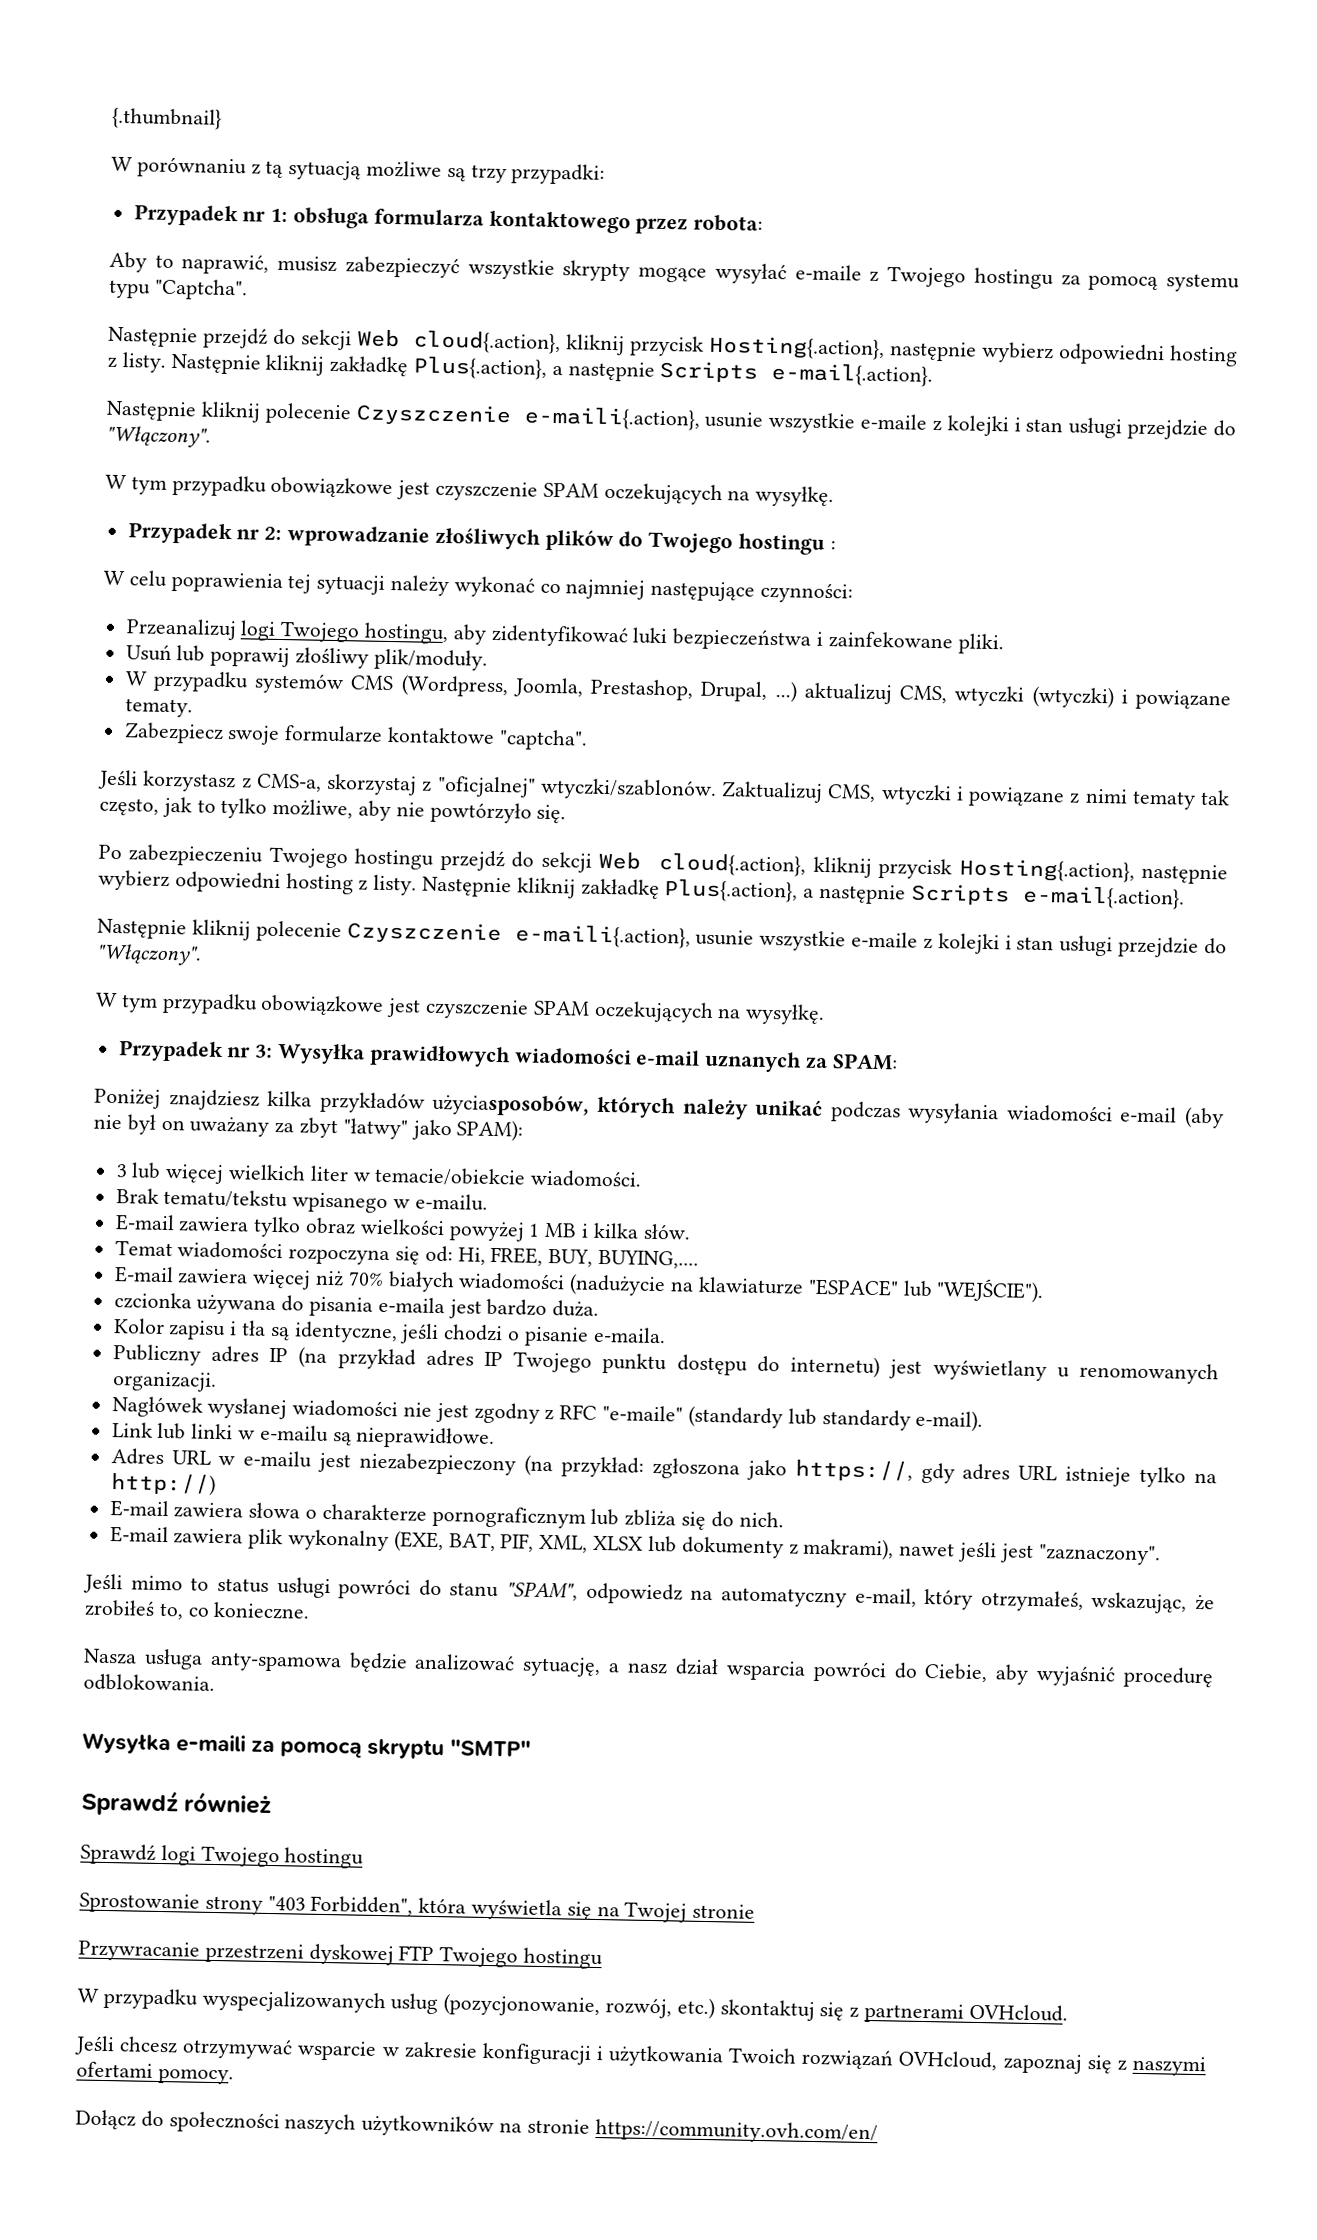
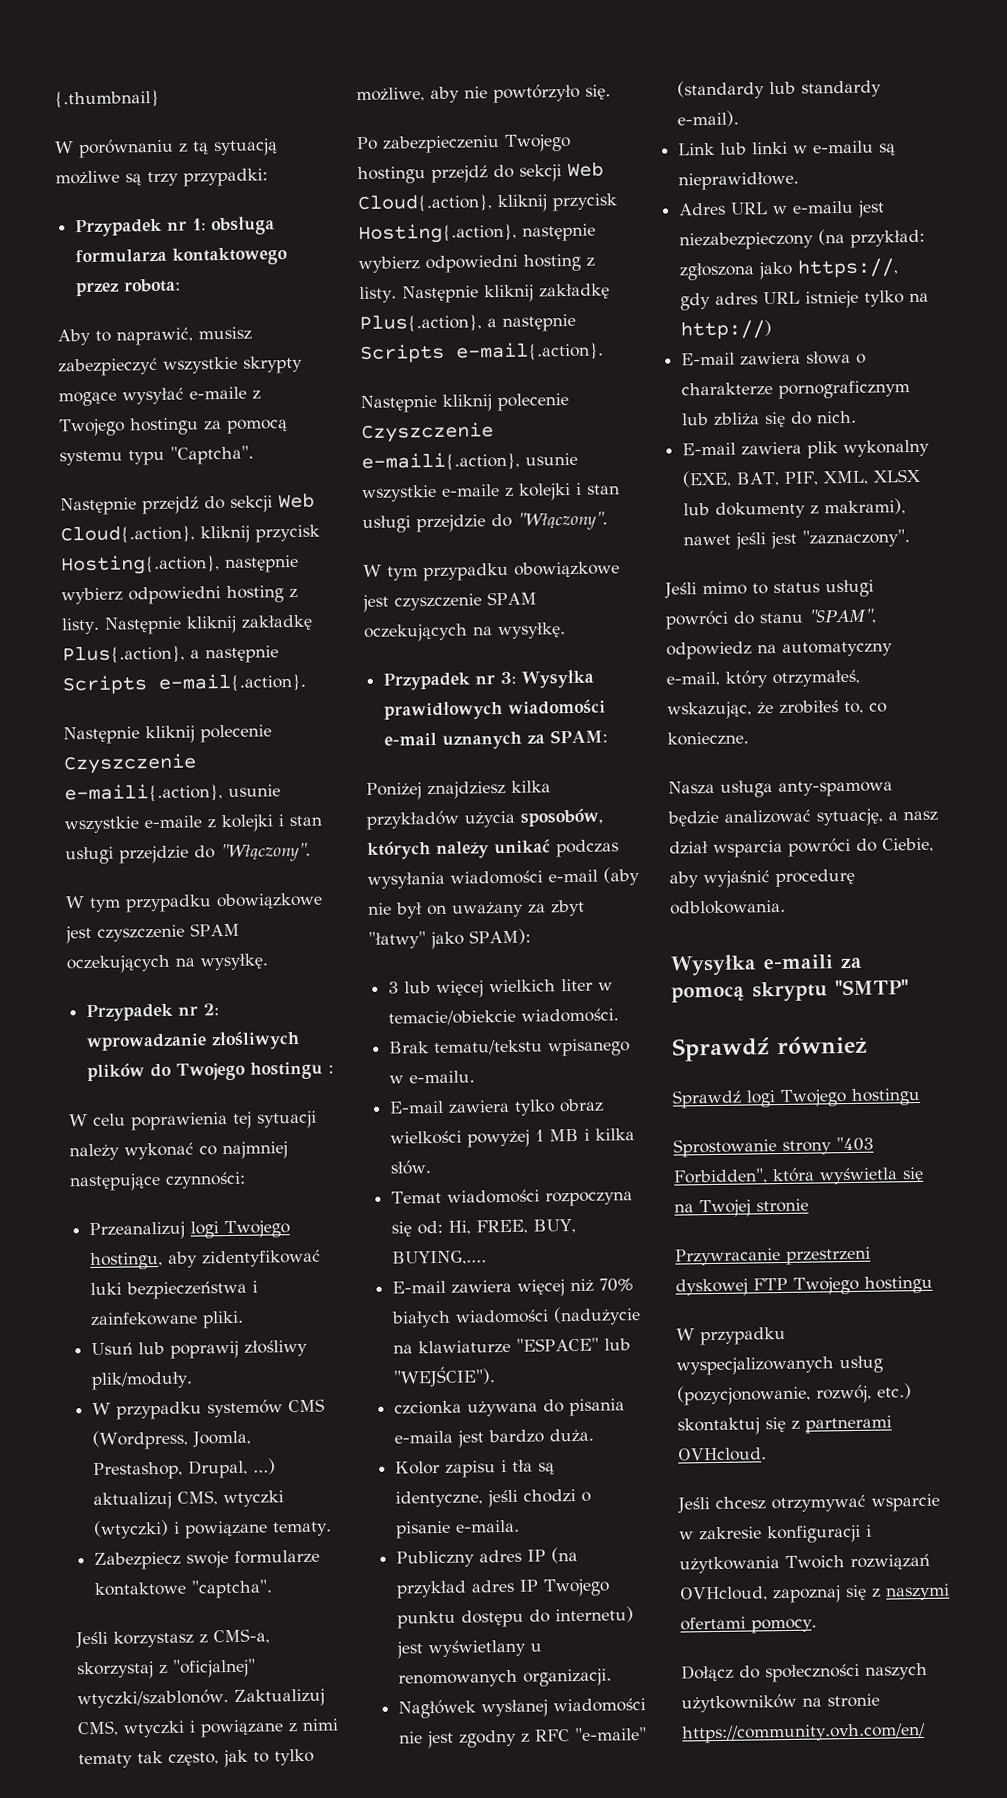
- Następnie przejdź do sekcji Web cloud{.action}, kliknij przycisk Hosting{.action}, następnie wybierz odpowiedni hosting z listy.
+ Następnie przejdź do sekcji Web Cloud{.action}, kliknij przycisk Hosting{.action}, następnie wybierz odpowiedni hosting z listy.
- Po zabezpieczeniu Twojego hostingu przejdź do sekcji Web cloud{.action}, kliknij przycisk Hosting{.action}, następnie wybierz odpowiedni hosting z listy.
+ Po zabezpieczeniu Twojego hostingu przejdź do sekcji Web Cloud{.action}, kliknij przycisk Hosting{.action}, następnie wybierz odpowiedni hosting z listy.
- Poniżej znajdziesz kilka przykładów użyciasposobów, których należy unikać podczas wysyłania wiadomości e-mail (aby nie był on uważany za zbyt "łatwy" jako SPAM):
+ Poniżej znajdziesz kilka przykładów użycia sposobów, których należy unikać podczas wysyłania wiadomości e-mail (aby nie był on uważany za zbyt "łatwy" jako SPAM):

